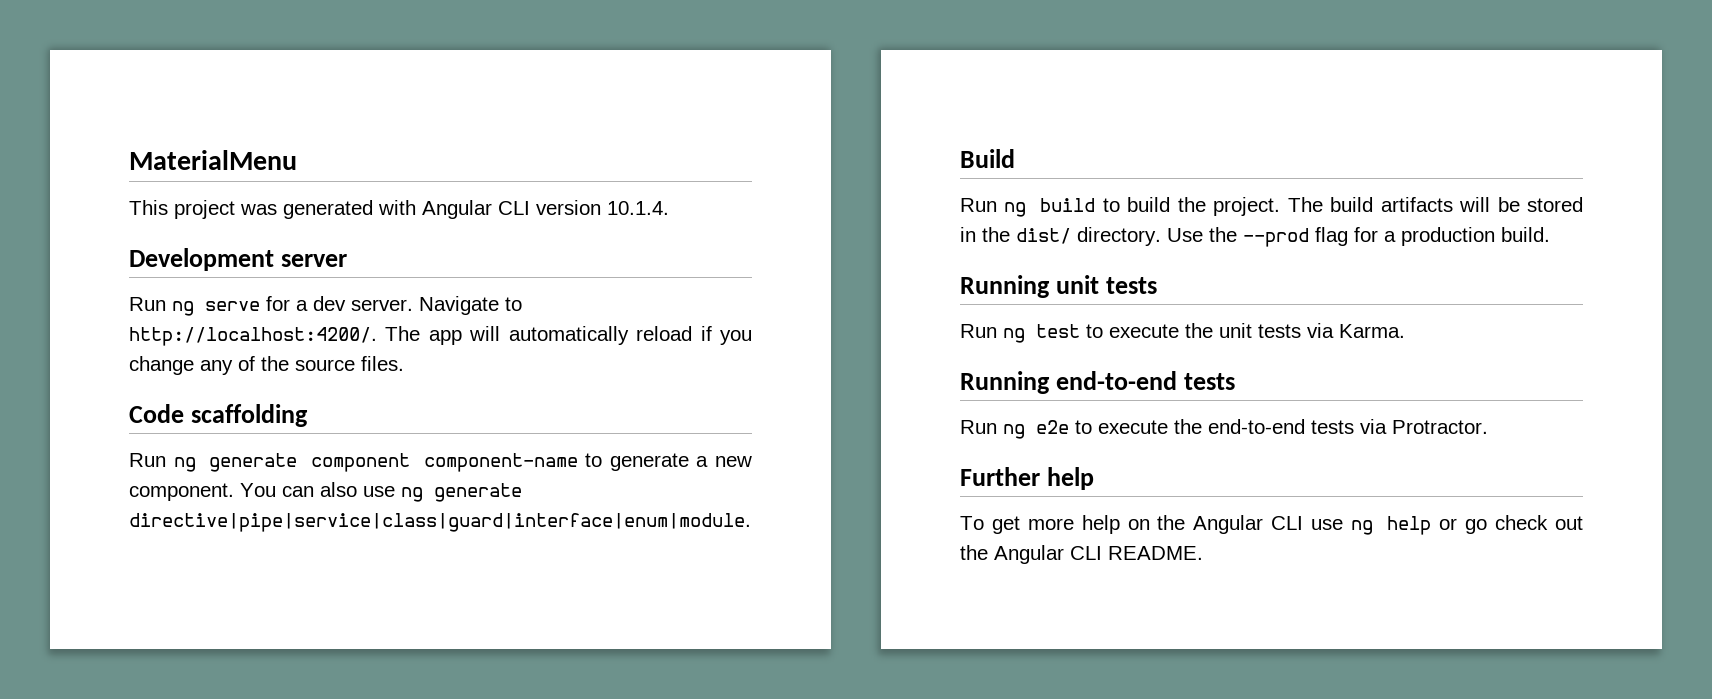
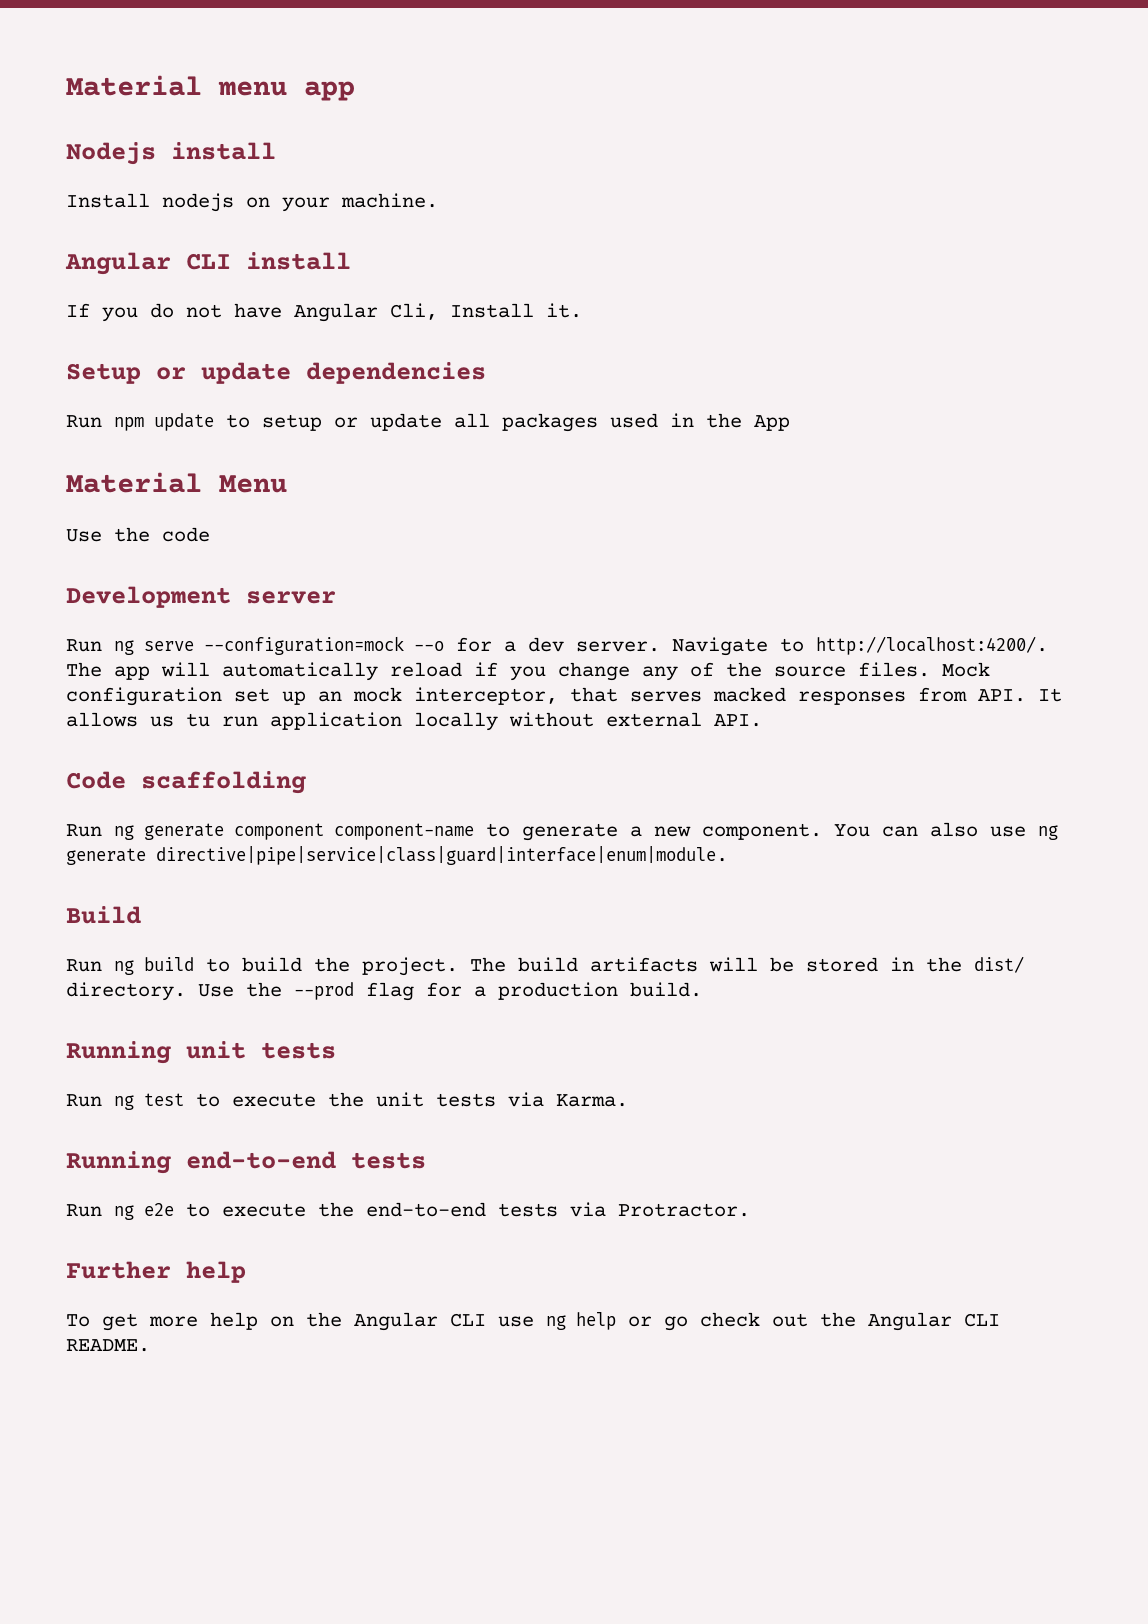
- MaterialMenu
- This project was generated with Angular CLI version 10.1.4.
+ Material menu app
+ Nodejs install
+ Install nodejs on your machine.
+ Angular CLI install
+ If you do not have Angular Cli, Install it.
+ Setup or update dependencies
+ Run npm update to setup or update all packages used in the App
+ Material Menu
+ Use the code
- Run ng serve for a dev server.
+ Run ng serve --configuration=mock --o for a dev server.
+ Mock configuration set up an mock interceptor, that serves macked responses from API. It allows us tu run application locally without external API.

